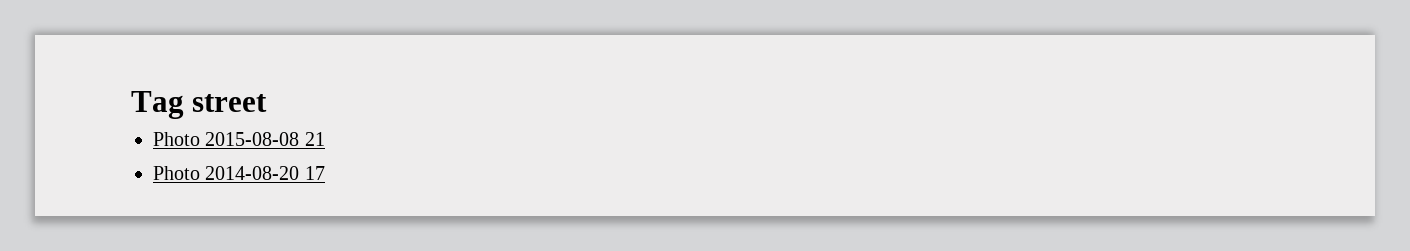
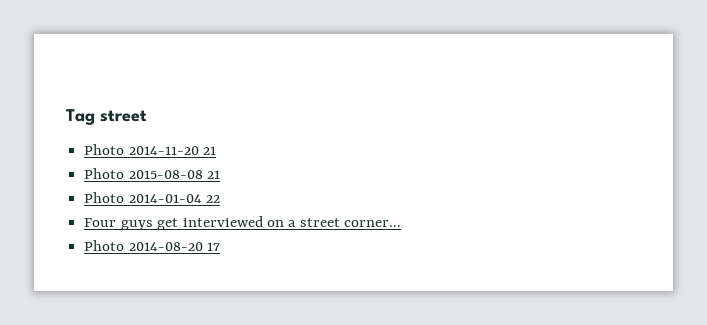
+ Photo 2014-11-20 21
+ Photo 2014-01-04 22
+ Four guys get interviewed on a street corner...

